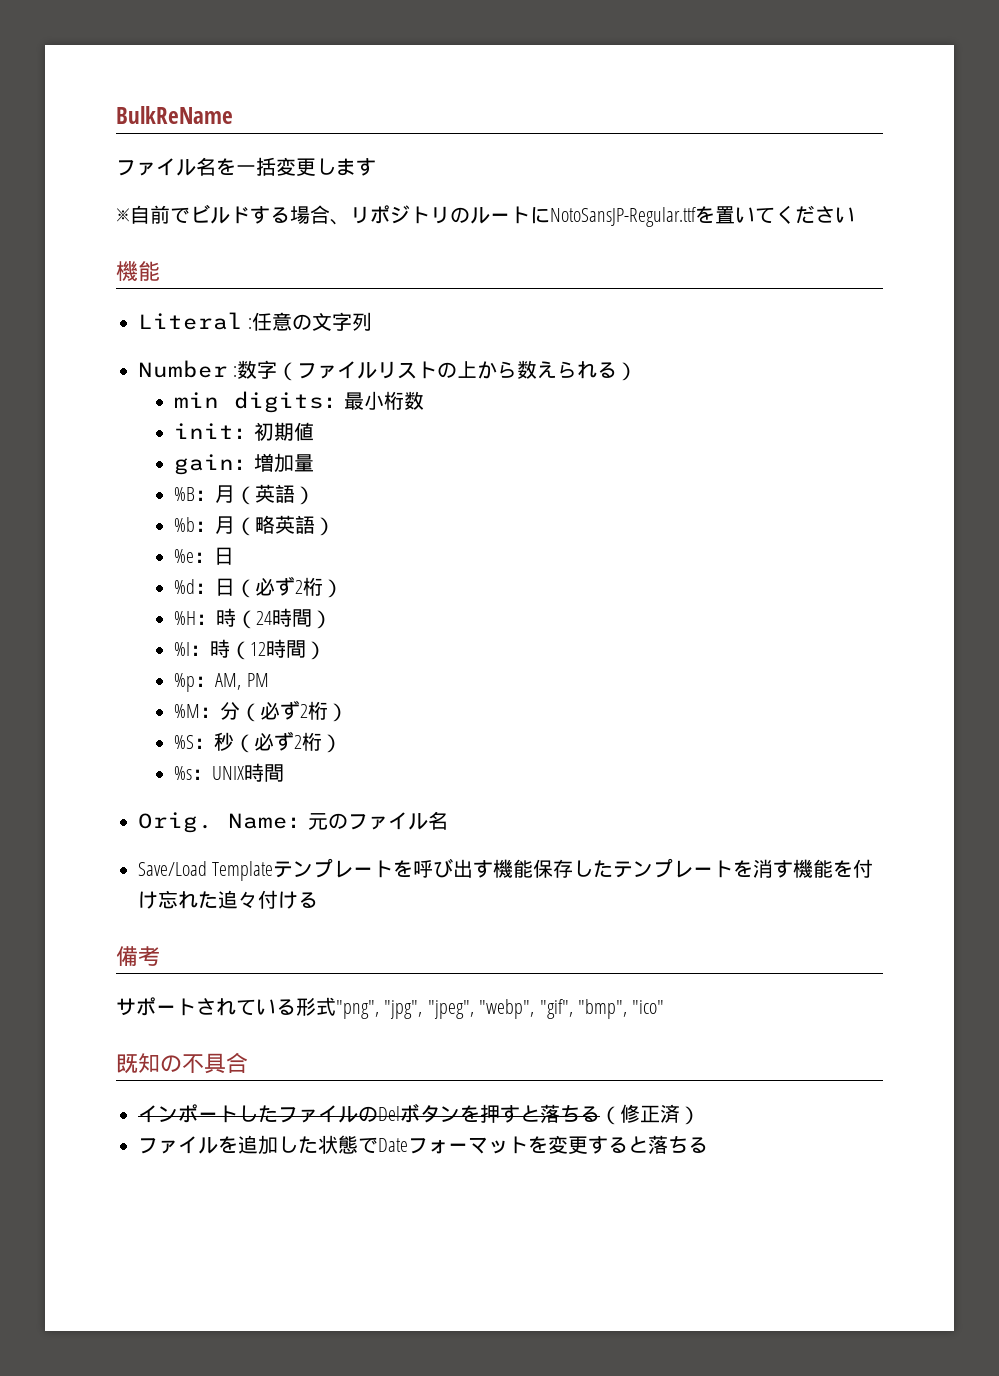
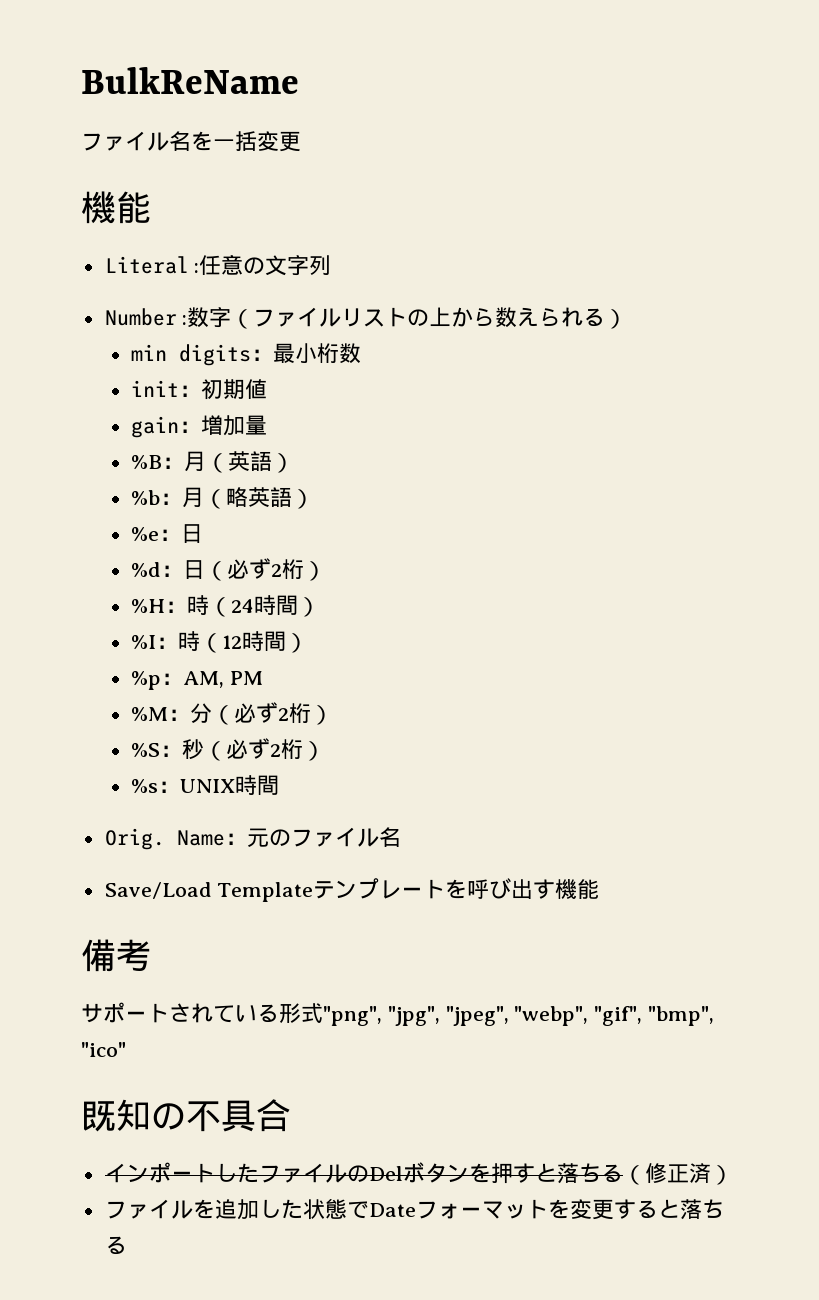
- ファイル名を一括変更します
- ※自前でビルドする場合、リポジトリのルートにNotoSansJP-Regular.ttfを置いてください
+ ファイル名を一括変更
- Save/Load Templateテンプレートを呼び出す機能保存したテンプレートを消す機能を付け忘れた追々付ける
+ Save/Load Templateテンプレートを呼び出す機能

